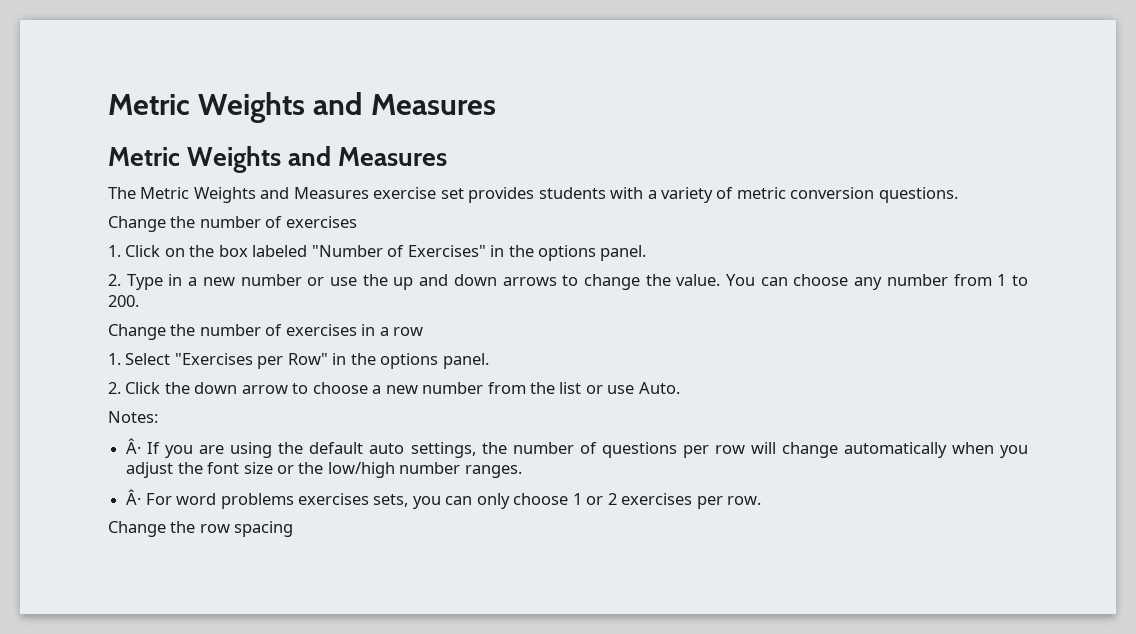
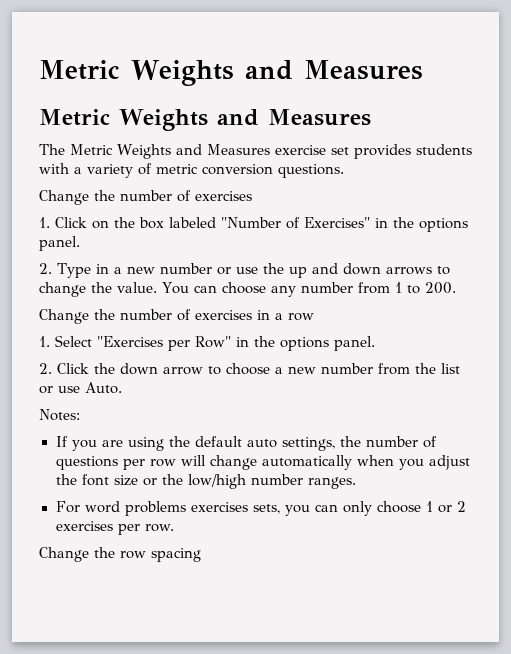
- Â· If you are using the default auto settings, the number of questions per row will change automatically when you adjust the font size or the low/high number ranges.
+ If you are using the default auto settings, the number of questions per row will change automatically when you adjust the font size or the low/high number ranges.
- Â· For word problems exercises sets, you can only choose 1 or 2 exercises per row.
+ For word problems exercises sets, you can only choose 1 or 2 exercises per row.

